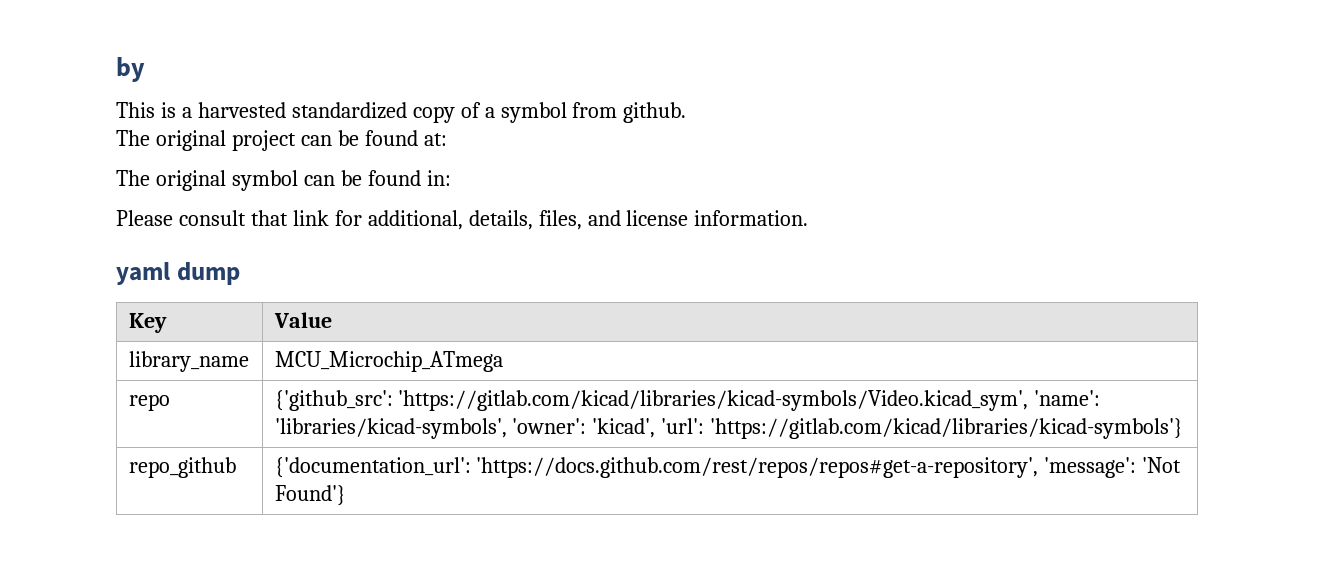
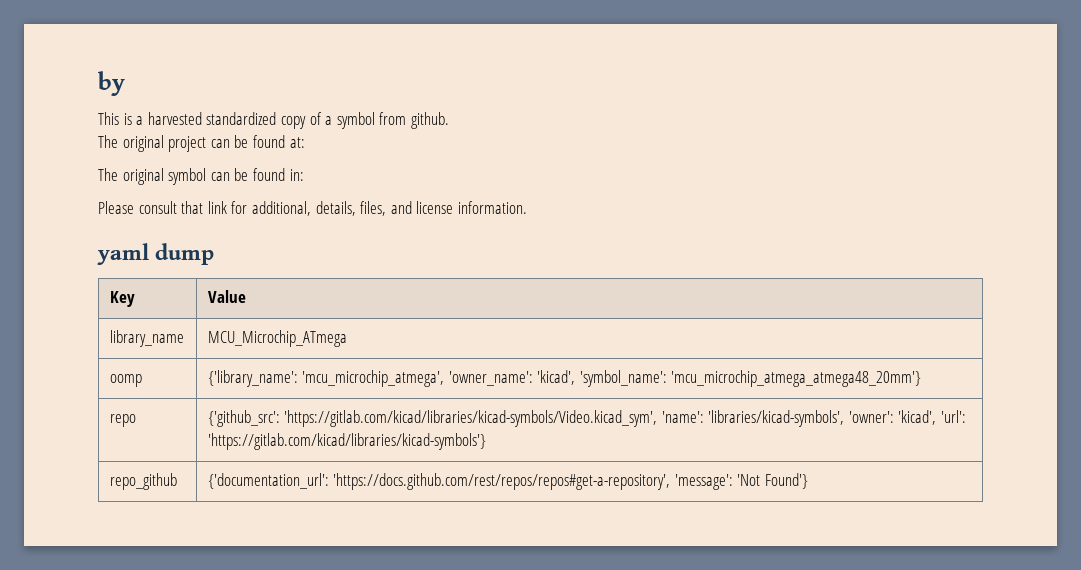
+ oomp | {'library_name': 'mcu_microchip_atmega', 'owner_name': 'kicad', 'symbol_name': 'mcu_microchip_atmega_atmega48_20mm'}

